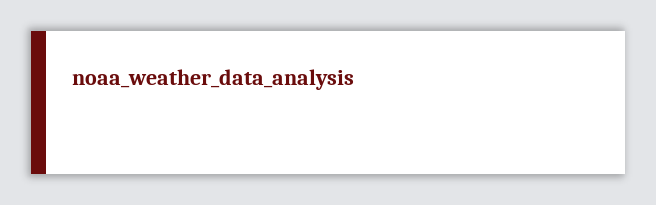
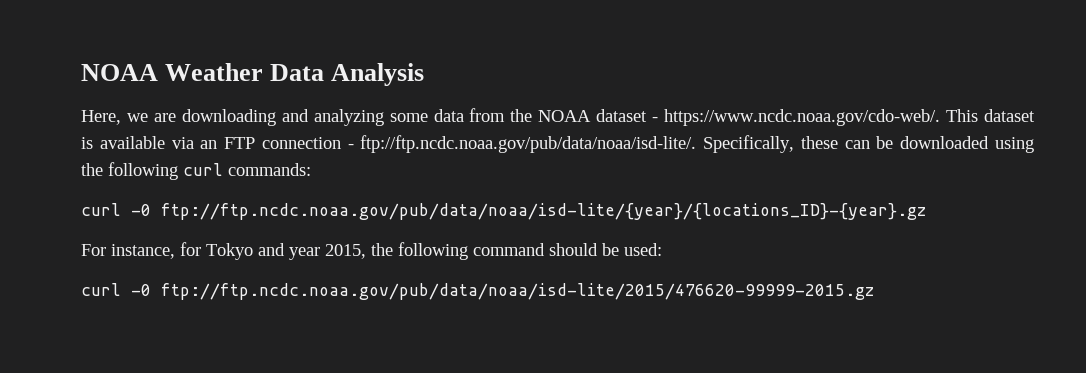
- noaa_weather_data_analysis
+ NOAA Weather Data Analysis
+ Here, we are downloading and analyzing some data from the NOAA dataset - https://www.ncdc.noaa.gov/cdo-web/. This dataset is available via an FTP connection - ftp://ftp.ncdc.noaa.gov/pub/data/noaa/isd-lite/. Specifically, these can be downloaded using the following curl commands:
+ curl -0 ftp://ftp.ncdc.noaa.gov/pub/data/noaa/isd-lite/{year}/{locations_ID}-{year}.gz
+ For instance, for Tokyo and year 2015, the following command should be used:
+ curl -0 ftp://ftp.ncdc.noaa.gov/pub/data/noaa/isd-lite/2015/476620-99999-2015.gz

